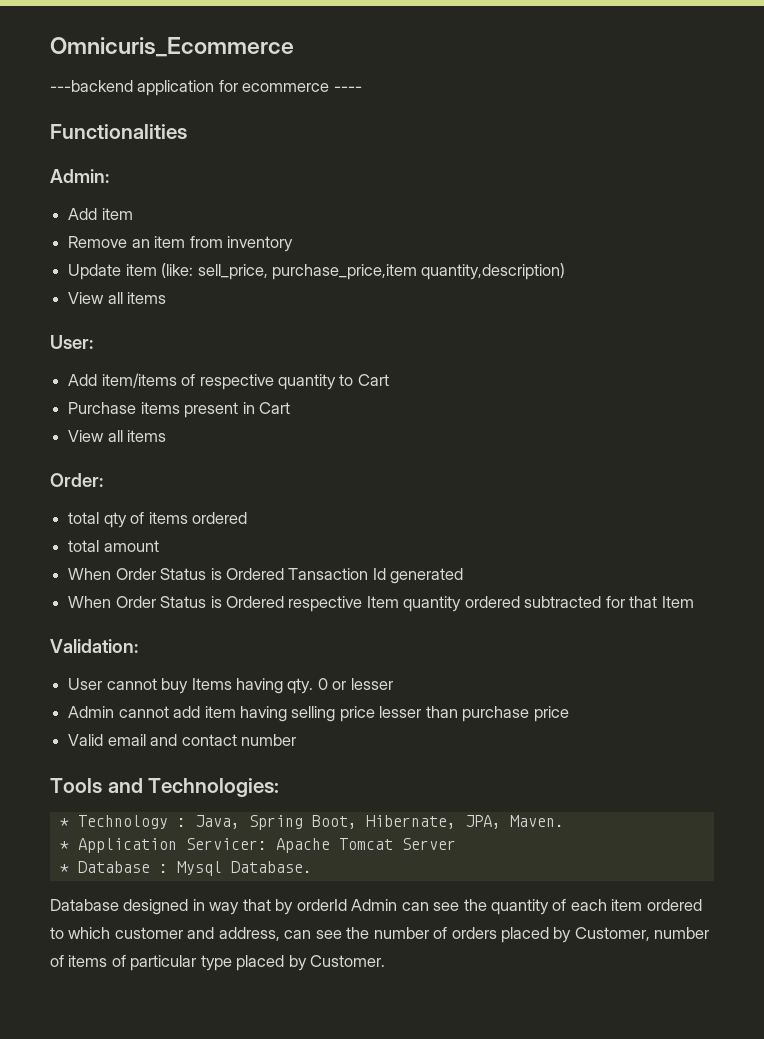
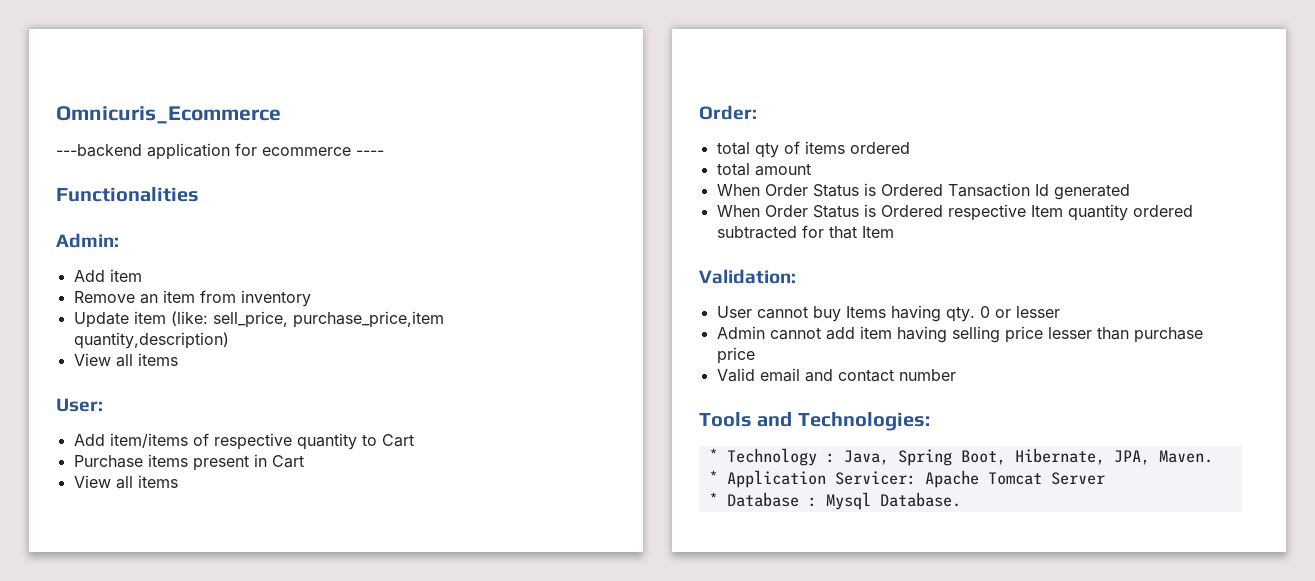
- Database designed in way that by orderId Admin can see the quantity of each item ordered to which customer and address, can see the number of orders placed by Customer, number of items of particular type placed by Customer.

